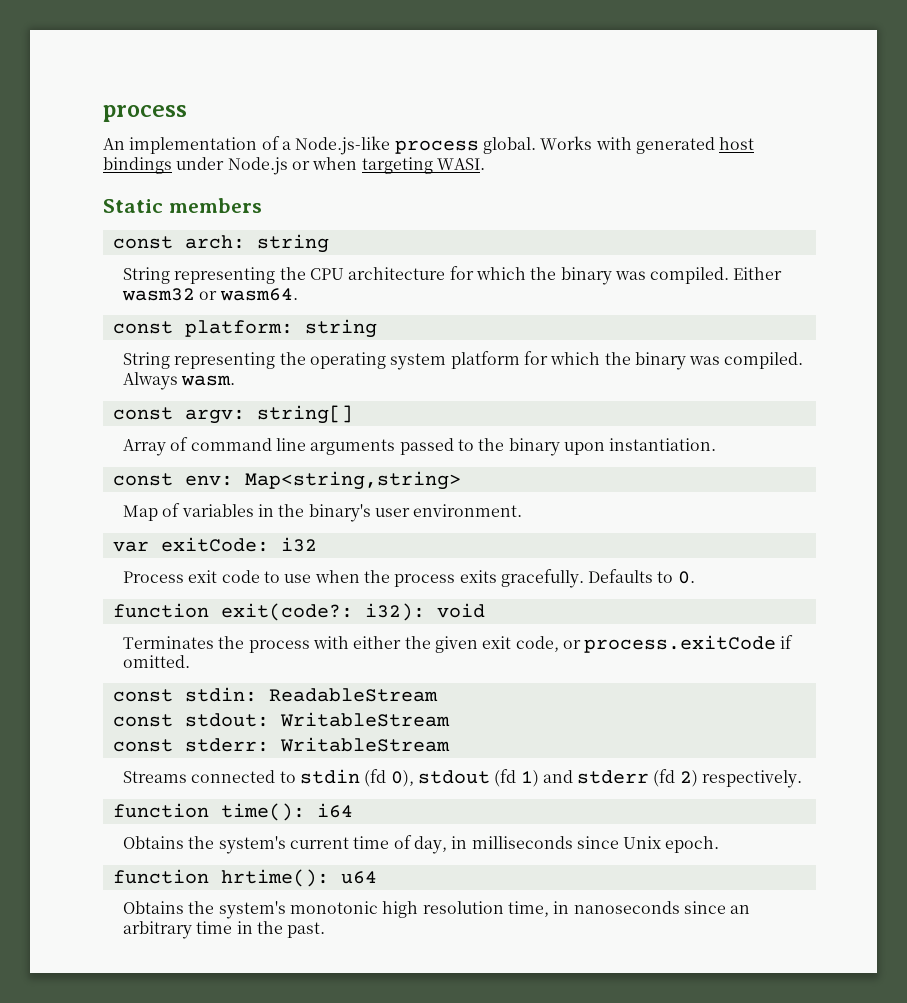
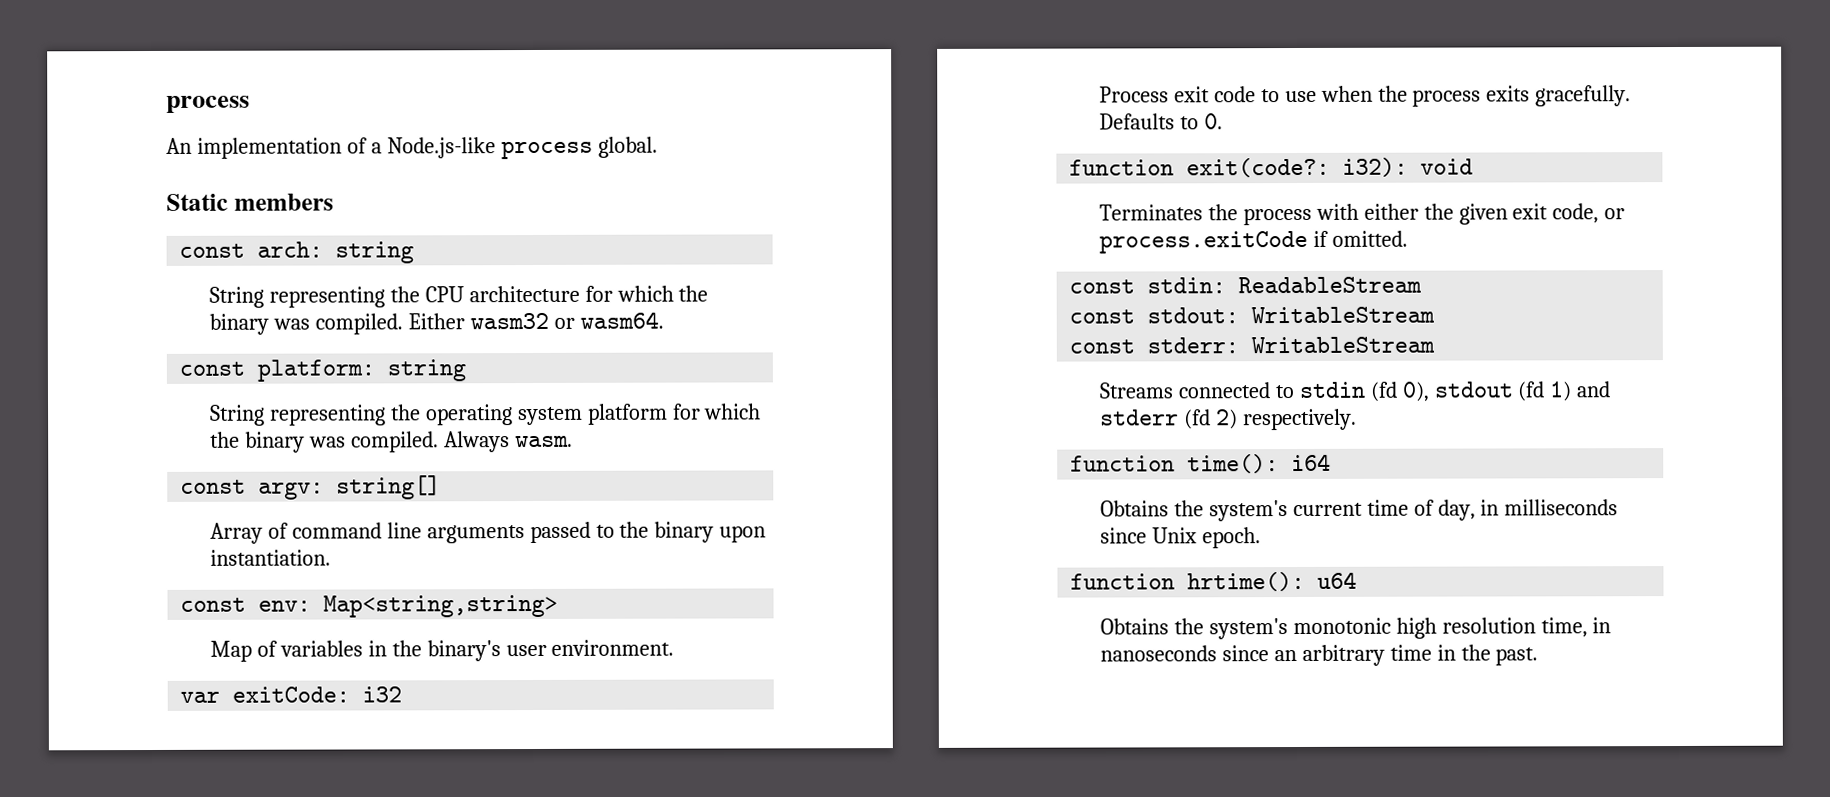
- Works with generated host bindings under Node.js or when targeting WASI.

